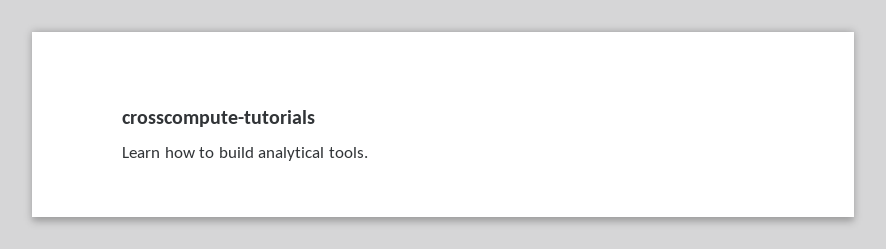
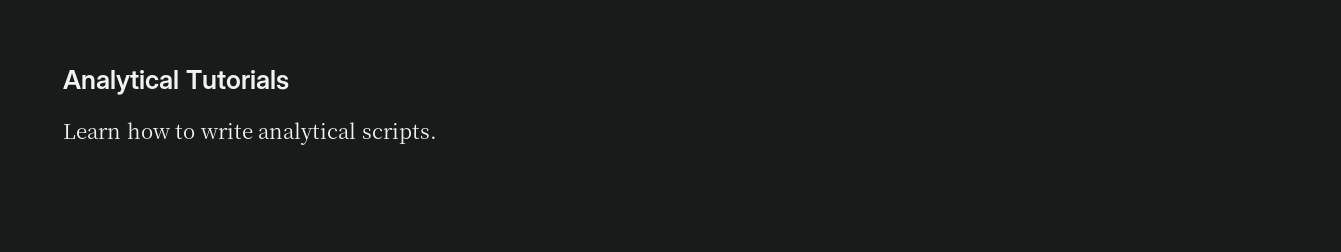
- crosscompute-tutorials
+ Analytical Tutorials
- Learn how to build analytical tools.
+ Learn how to write analytical scripts.

